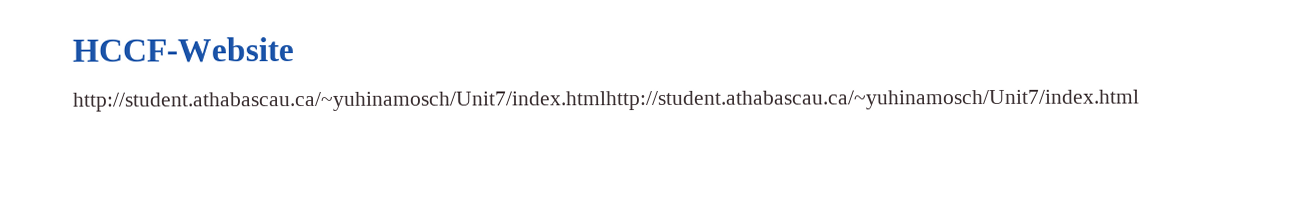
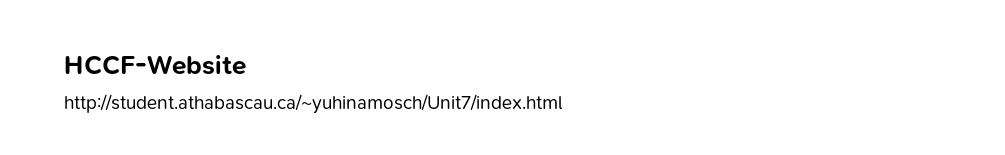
- http://student.athabascau.ca/~yuhinamosch/Unit7/index.htmlhttp://student.athabascau.ca/~yuhinamosch/Unit7/index.html
+ http://student.athabascau.ca/~yuhinamosch/Unit7/index.html

